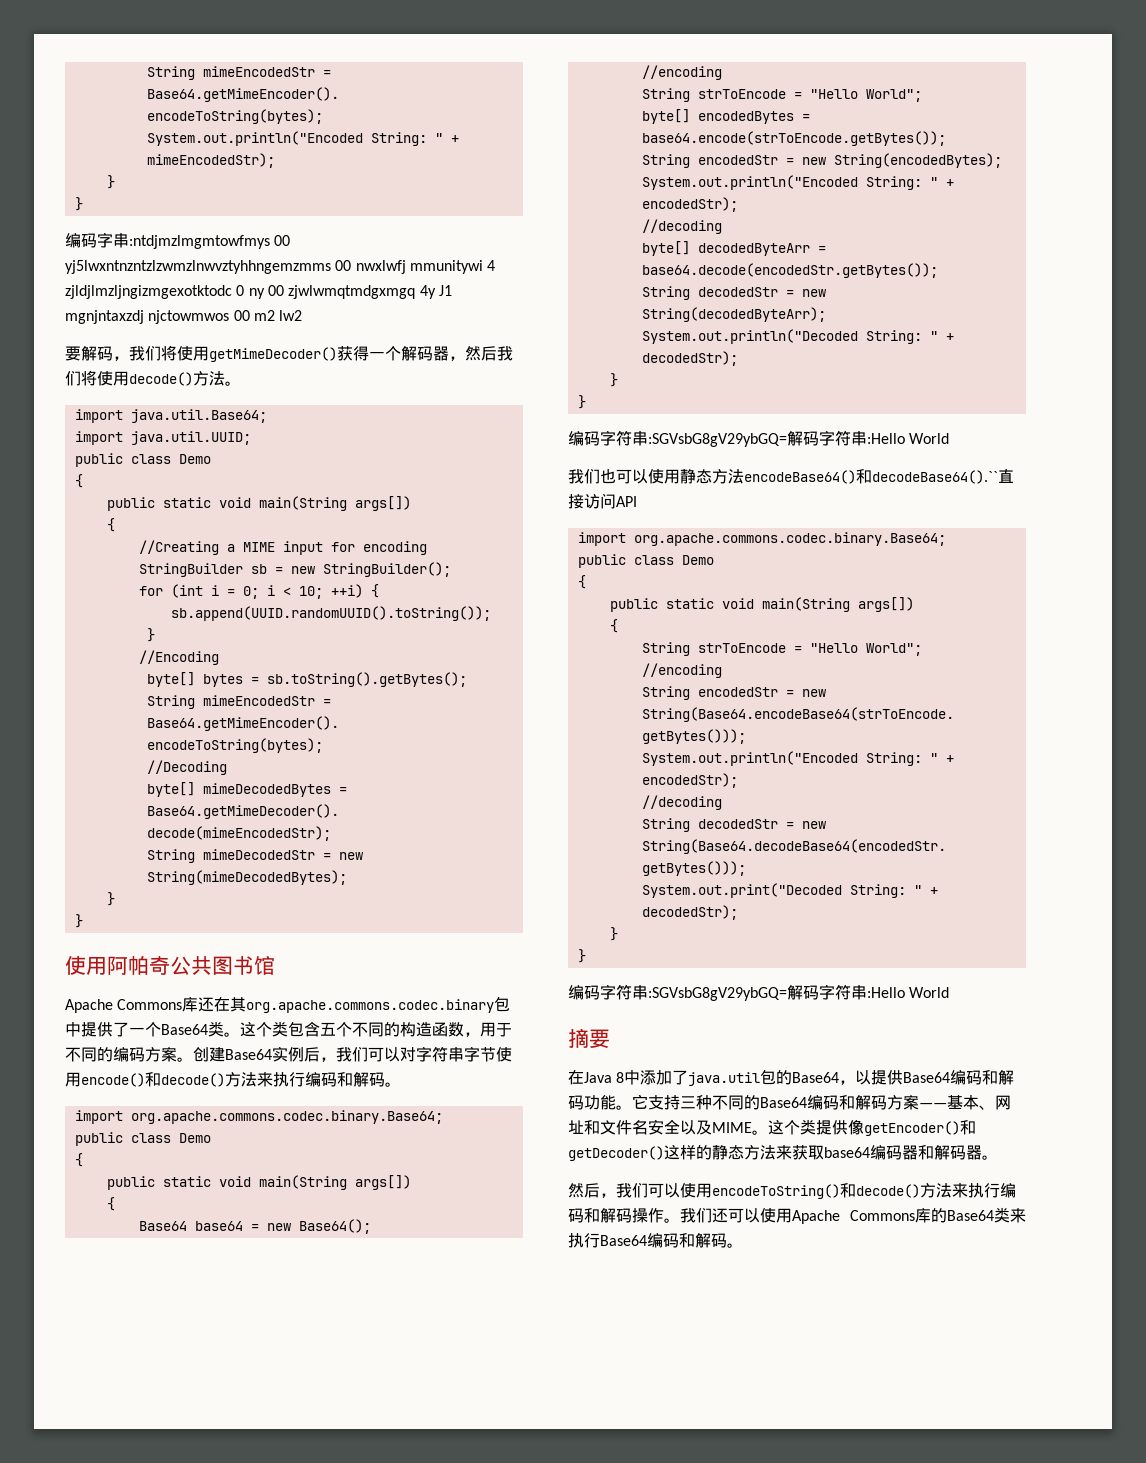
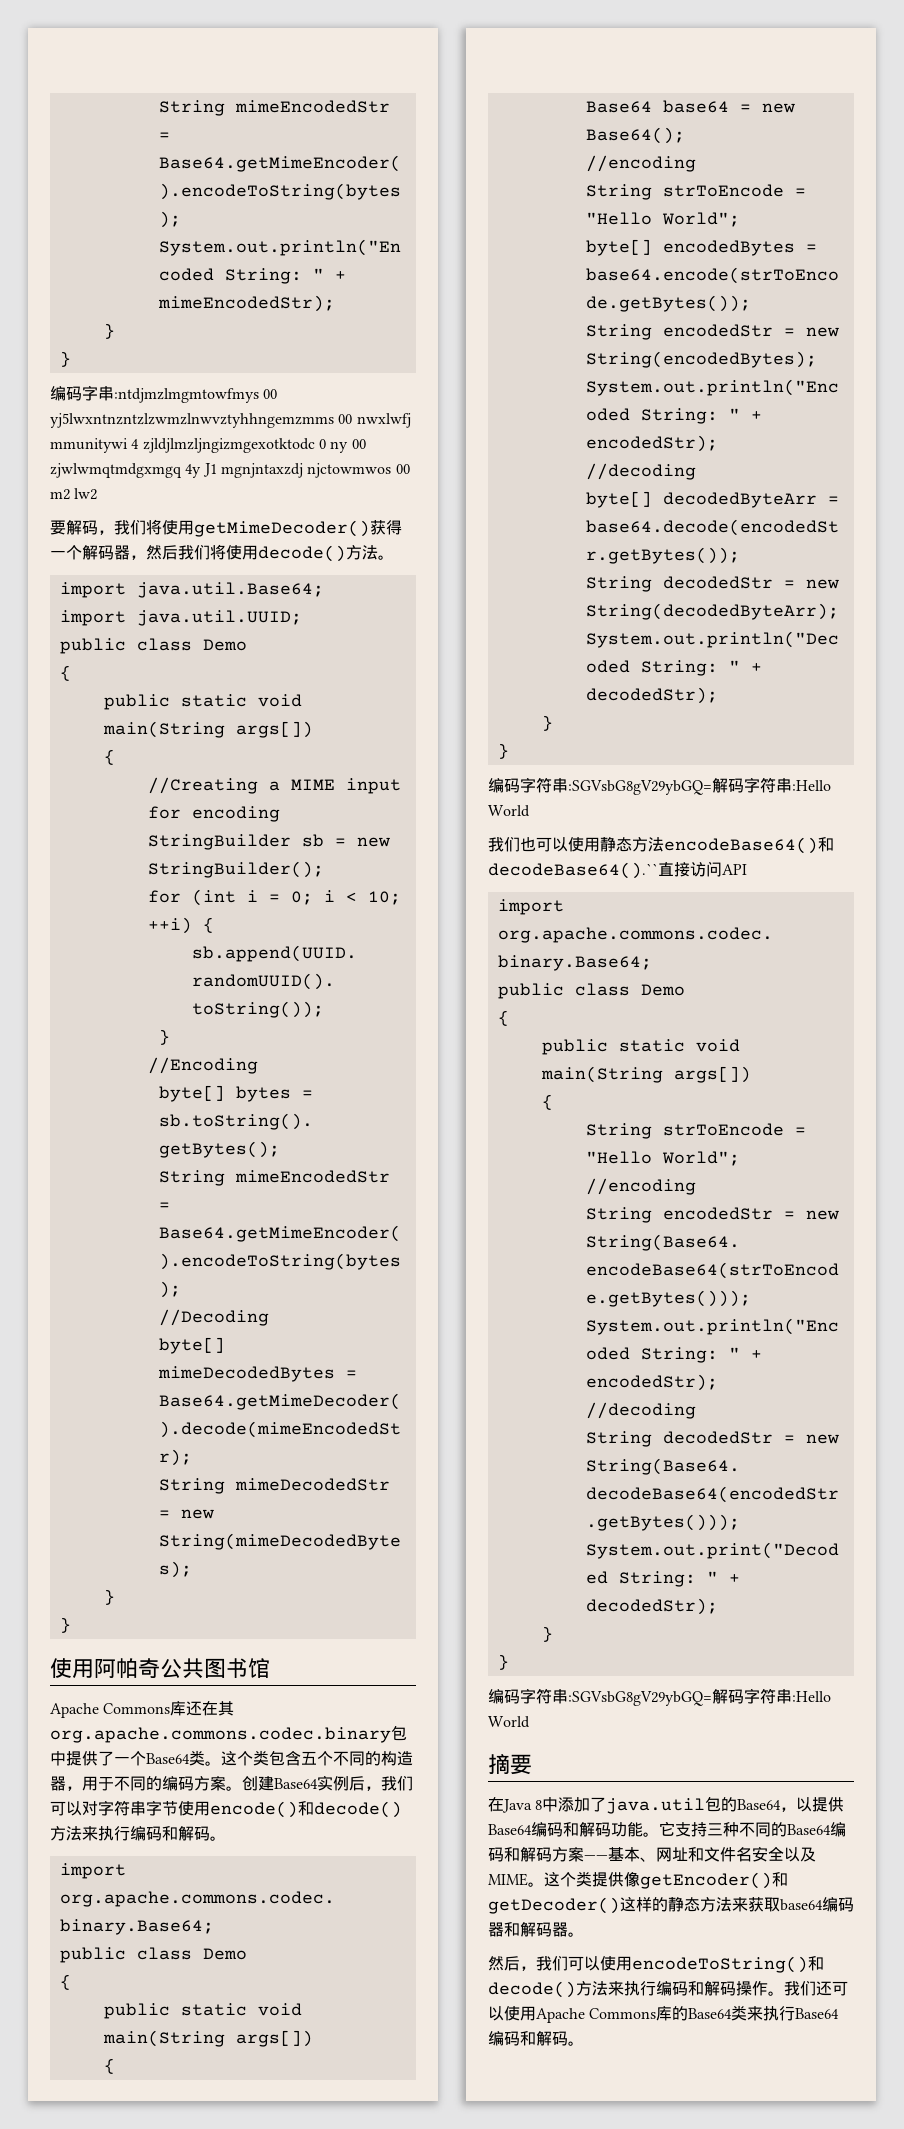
- 这个类包含五个不同的构造函数，用于不同的编码方案。
+ 这个类包含五个不同的构造器，用于不同的编码方案。

